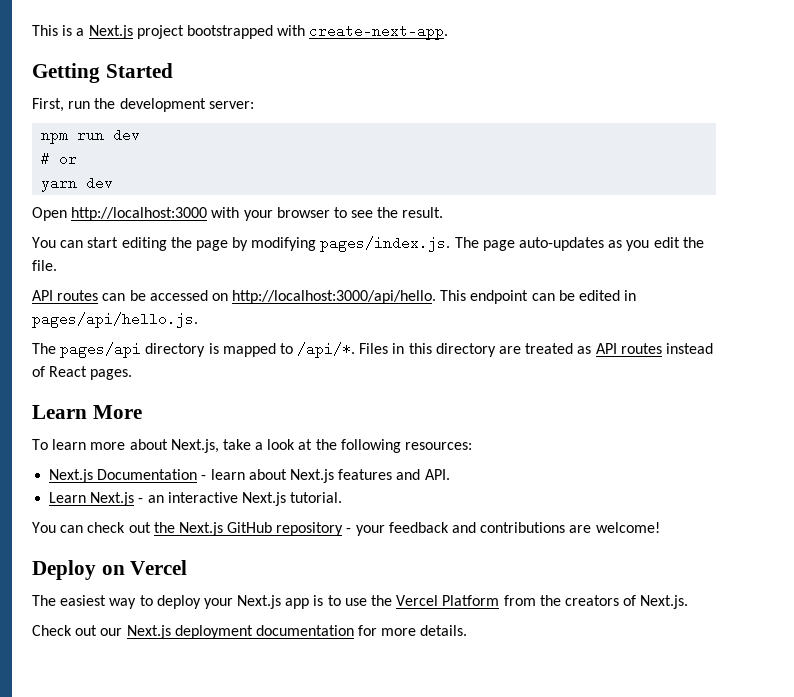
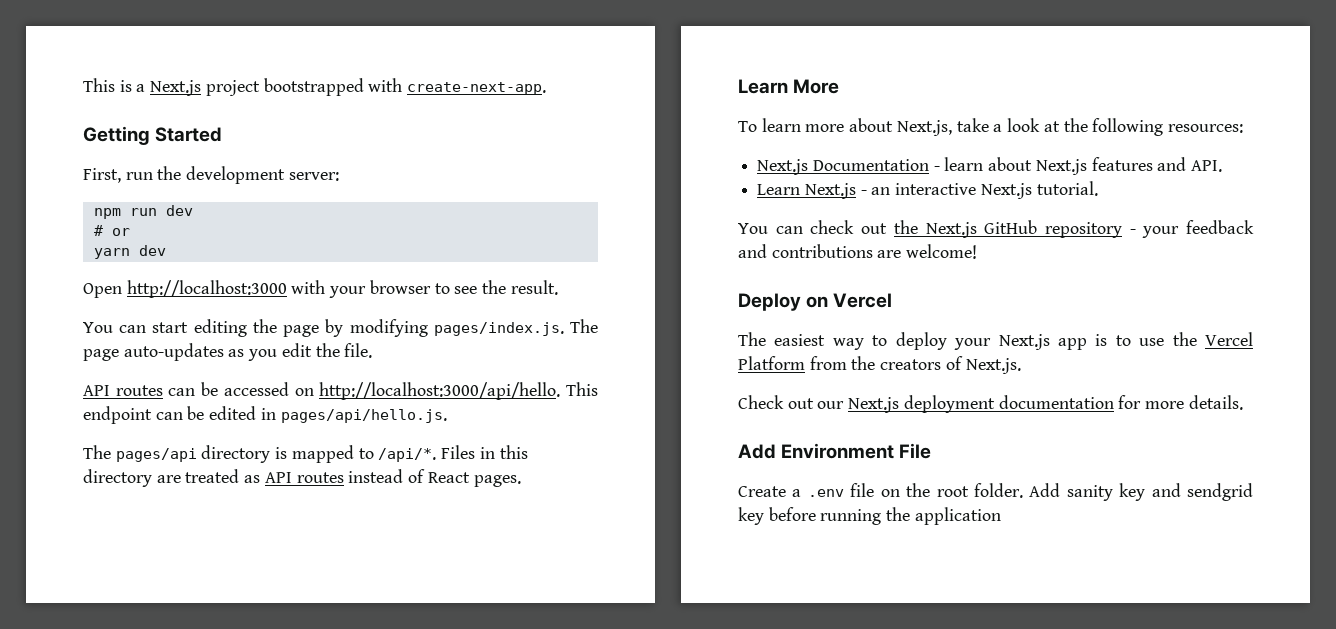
+ Add Environment File
+ Create a .env file on the root folder. Add sanity key and sendgrid key before running the application

